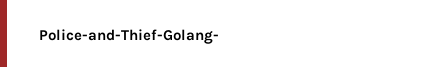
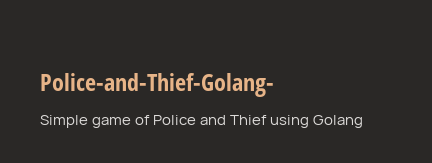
+ Simple game of Police and Thief using Golang

